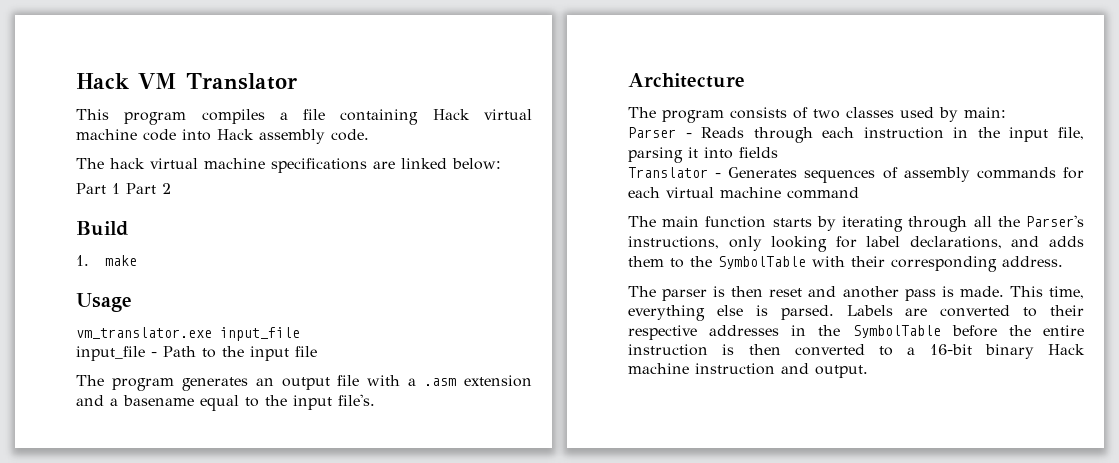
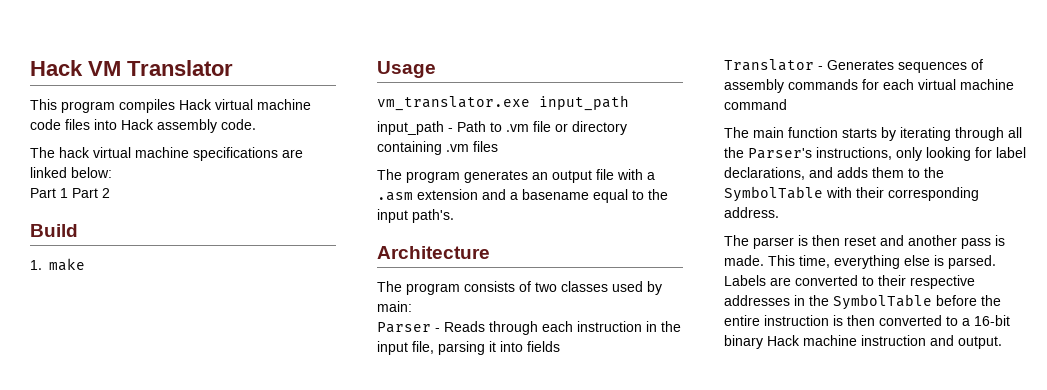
- This program compiles a file containing Hack virtual machine code into Hack assembly code.
+ This program compiles Hack virtual machine code files into Hack assembly code.
- vm_translator.exe input_file
- input_file - Path to the input file
+ vm_translator.exe input_path
+ input_path - Path to .vm file or directory containing .vm files
- The program generates an output file with a .asm extension and a basename equal to the input file's.
+ The program generates an output file with a .asm extension and a basename equal to the input path's.

